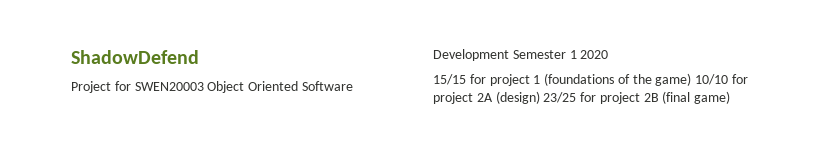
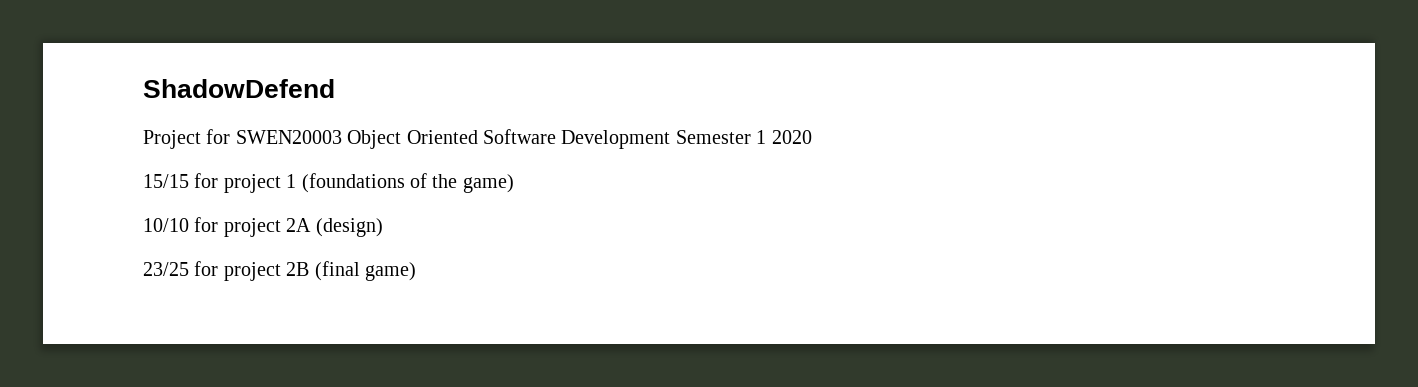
- 15/15 for project 1 (foundations of the game) 10/10 for project 2A (design) 23/25 for project 2B (final game)
+ 15/15 for project 1 (foundations of the game)
+ 10/10 for project 2A (design)
+ 23/25 for project 2B (final game)

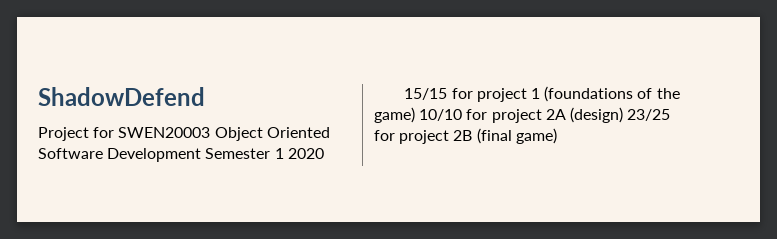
- 15/15 for project 1 (foundations of the game)
- 10/10 for project 2A (design)
- 23/25 for project 2B (final game)
+ 15/15 for project 1 (foundations of the game) 10/10 for project 2A (design) 23/25 for project 2B (final game)

